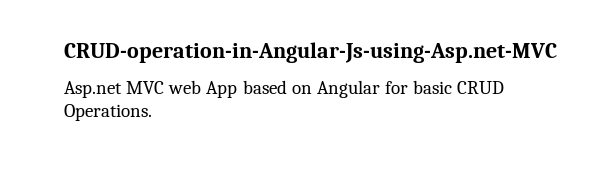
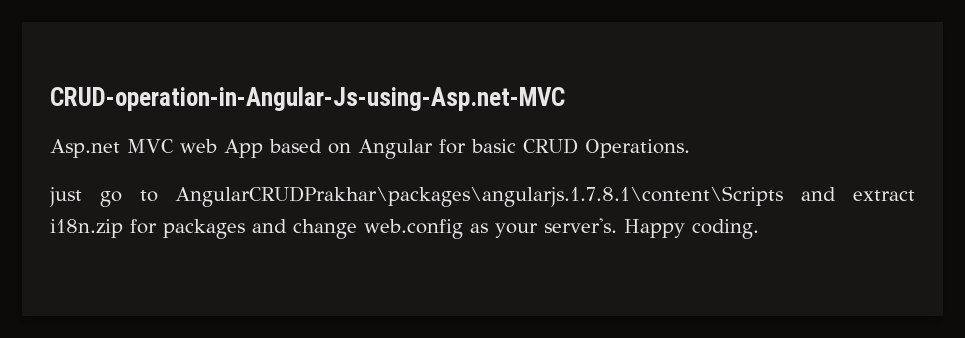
+ just go to AngularCRUDPrakhar\packages\angularjs.1.7.8.1\content\Scripts and extract i18n.zip for packages and change web.config as your server's. Happy coding.

